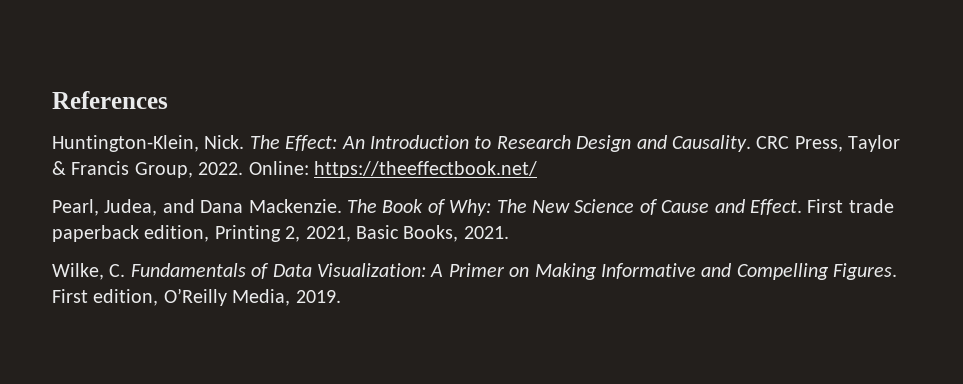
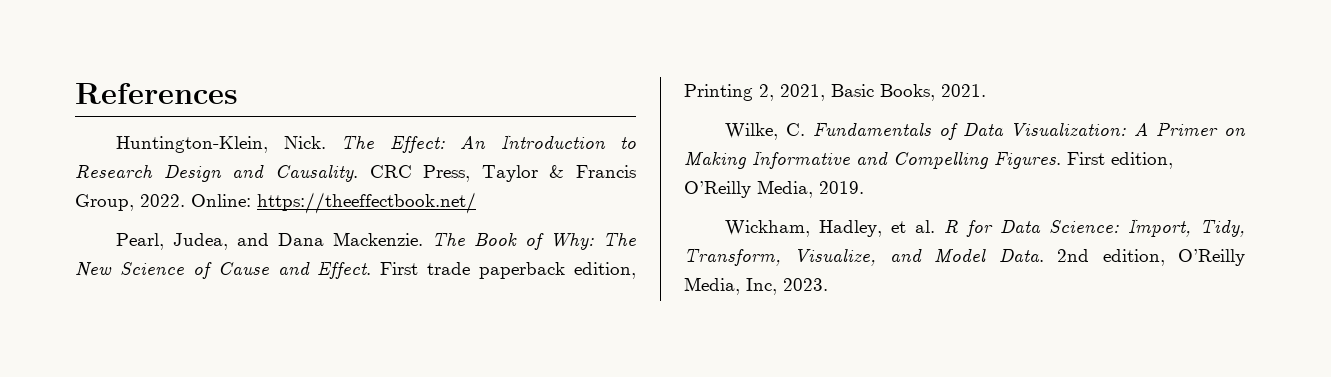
+ Wickham, Hadley, et al. R for Data Science: Import, Tidy, Transform, Visualize, and Model Data. 2nd edition, O’Reilly Media, Inc, 2023.

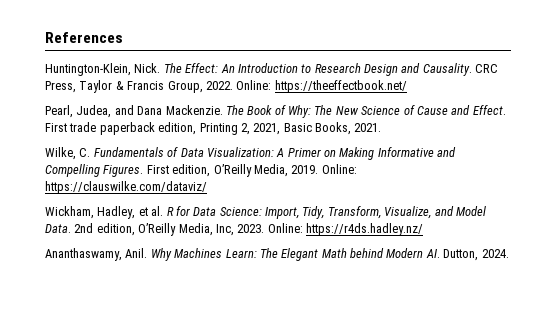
+ Online: https://clauswilke.com/dataviz/
+ Online: https://r4ds.hadley.nz/
+ Ananthaswamy, Anil. Why Machines Learn: The Elegant Math behind Modern AI. Dutton, 2024.

